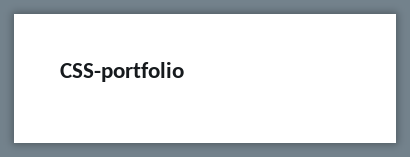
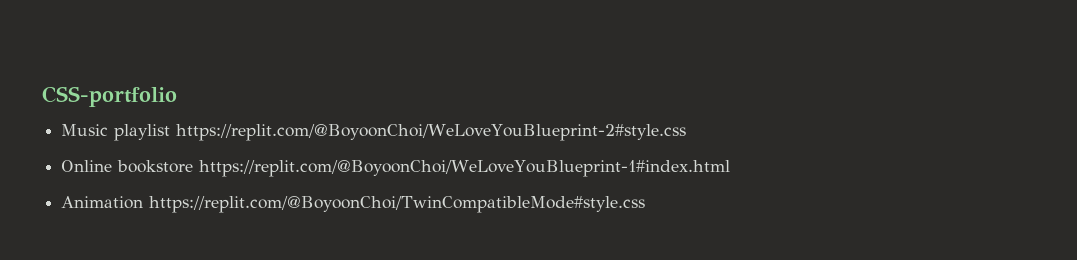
+ Music playlist https://replit.com/@BoyoonChoi/WeLoveYouBlueprint-2#style.css
+ Online bookstore https://replit.com/@BoyoonChoi/WeLoveYouBlueprint-1#index.html
+ Animation https://replit.com/@BoyoonChoi/TwinCompatibleMode#style.css

